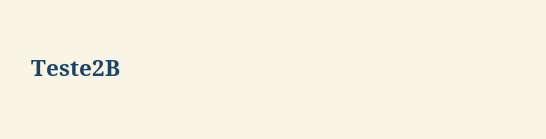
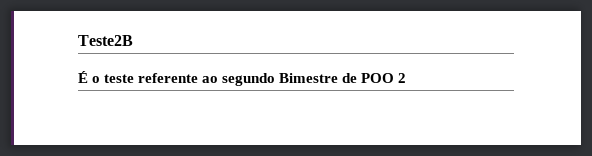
+ É o teste referente ao segundo Bimestre de POO 2

